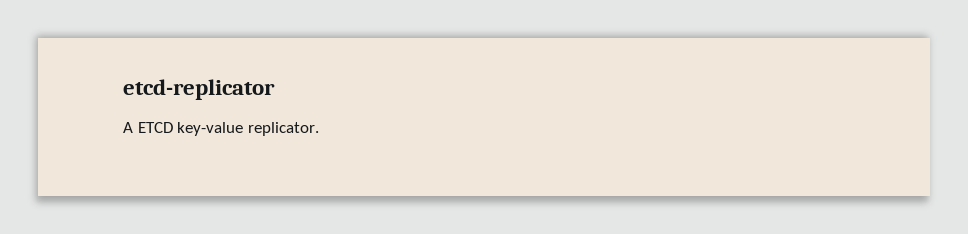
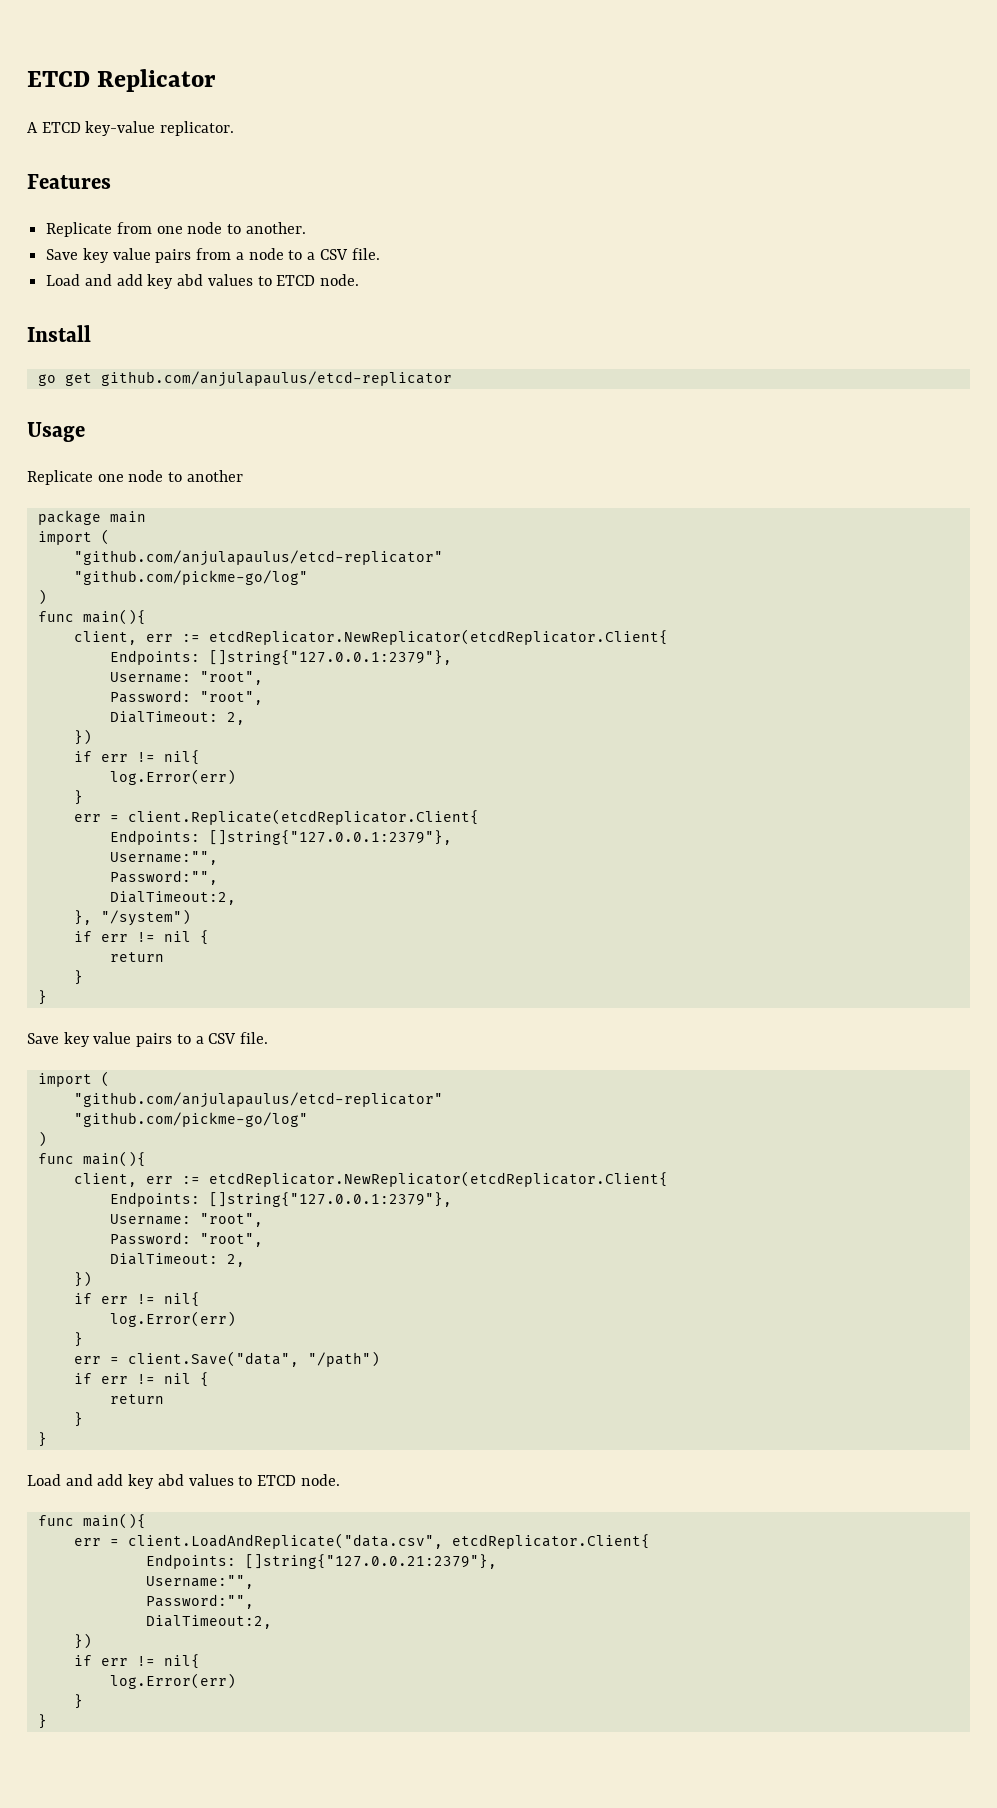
- etcd-replicator
+ ETCD Replicator
+ Features
+ Replicate from one node to another.
+ Save key value pairs from a node to a CSV file.
+ Load and add key abd values to ETCD node.
+ Install
+ go get github.com/anjulapaulus/etcd-replicator
+ Usage
+ Replicate one node to another
+ package main
+ import (
+ "github.com/anjulapaulus/etcd-replicator"
+ "github.com/pickme-go/log"
+ )
+ func main(){
+ client, err := etcdReplicator.NewReplicator(etcdReplicator.Client{
+ Endpoints: []string{"127.0.0.1:2379"},
+ Username: "root",
+ Password: "root",
+ DialTimeout: 2,
+ })
+ if err != nil{
+ log.Error(err)
+ }
+ err = client.Replicate(etcdReplicator.Client{
+ Endpoints: []string{"127.0.0.1:2379"},
+ Username:"",
+ Password:"",
+ DialTimeout:2,
+ }, "/system")
+ if err != nil {
+ return
+ }
+ }
+ Save key value pairs to a CSV file.
+ import (
+ "github.com/anjulapaulus/etcd-replicator"
+ "github.com/pickme-go/log"
+ )
+ func main(){
+ client, err := etcdReplicator.NewReplicator(etcdReplicator.Client{
+ Endpoints: []string{"127.0.0.1:2379"},
+ Username: "root",
+ Password: "root",
+ DialTimeout: 2,
+ })
+ if err != nil{
+ log.Error(err)
+ }
+ err = client.Save("data", "/path")
+ if err != nil {
+ return
+ }
+ }
+ Load and add key abd values to ETCD node.
+ func main(){
+ err = client.LoadAndReplicate("data.csv", etcdReplicator.Client{
+ Endpoints: []string{"127.0.0.21:2379"},
+ Username:"",
+ Password:"",
+ DialTimeout:2,
+ })
+ if err != nil{
+ log.Error(err)
+ }
+ }

